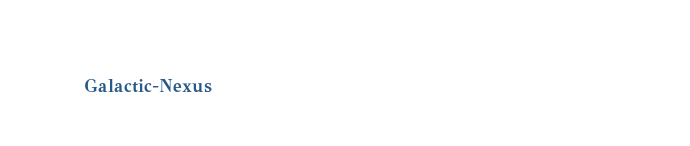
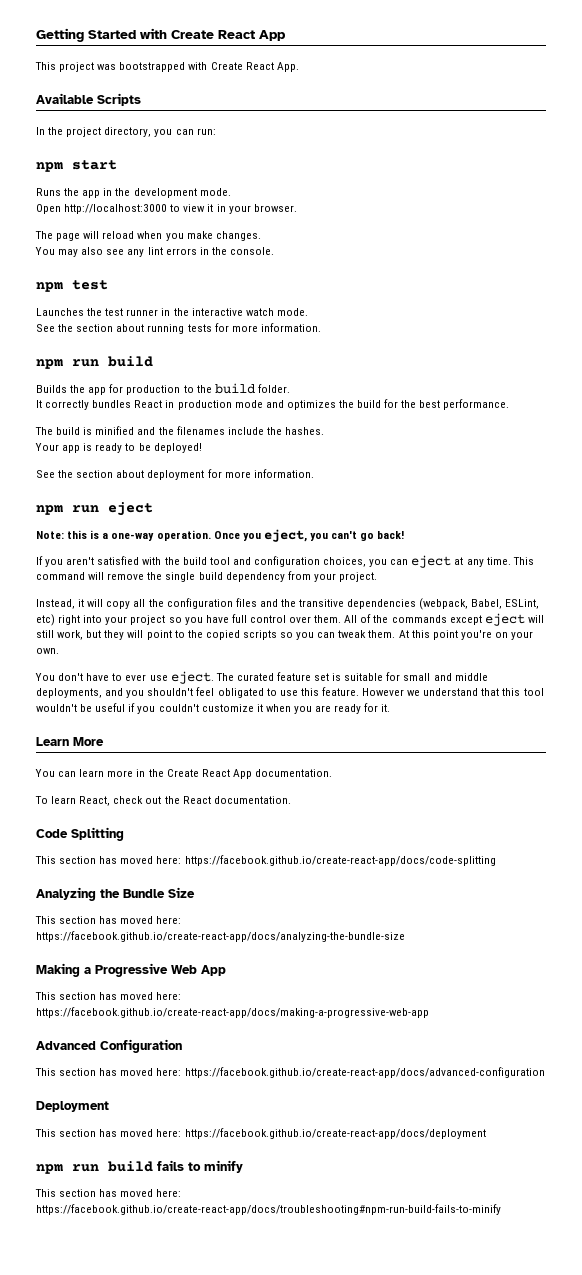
- Galactic-Nexus
+ Getting Started with Create React App
+ This project was bootstrapped with Create React App.
+ Available Scripts
+ In the project directory, you can run:
+ npm start
+ Runs the app in the development mode.
+ Open http://localhost:3000 to view it in your browser.
+ The page will reload when you make changes.
+ You may also see any lint errors in the console.
+ npm test
+ Launches the test runner in the interactive watch mode.
+ See the section about running tests for more information.
+ npm run build
+ Builds the app for production to the build folder.
+ It correctly bundles React in production mode and optimizes the build for the best performance.
+ The build is minified and the filenames include the hashes.
+ Your app is ready to be deployed!
+ See the section about deployment for more information.
+ npm run eject
+ Note: this is a one-way operation. Once you eject, you can't go back!
+ If you aren't satisfied with the build tool and configuration choices, you can eject at any time. This command will remove the single build dependency from your project.
+ Instead, it will copy all the configuration files and the transitive dependencies (webpack, Babel, ESLint, etc) right into your project so you have full control over them. All of the commands except eject will still work, but they will point to the copied scripts so you can tweak them. At this point you're on your own.
+ You don't have to ever use eject. The curated feature set is suitable for small and middle deployments, and you shouldn't feel obligated to use this feature. However we understand that this tool wouldn't be useful if you couldn't customize it when you are ready for it.
+ Learn More
+ You can learn more in the Create React App documentation.
+ To learn React, check out the React documentation.
+ Code Splitting
+ This section has moved here: https://facebook.github.io/create-react-app/docs/code-splitting
+ Analyzing the Bundle Size
+ This section has moved here: https://facebook.github.io/create-react-app/docs/analyzing-the-bundle-size
+ Making a Progressive Web App
+ This section has moved here: https://facebook.github.io/create-react-app/docs/making-a-progressive-web-app
+ Advanced Configuration
+ This section has moved here: https://facebook.github.io/create-react-app/docs/advanced-configuration
+ Deployment
+ This section has moved here: https://facebook.github.io/create-react-app/docs/deployment
+ npm run build fails to minify
+ This section has moved here: https://facebook.github.io/create-react-app/docs/troubleshooting#npm-run-build-fails-to-minify

